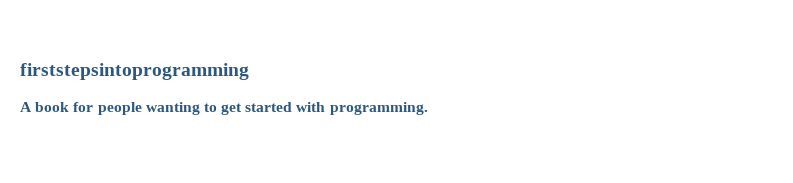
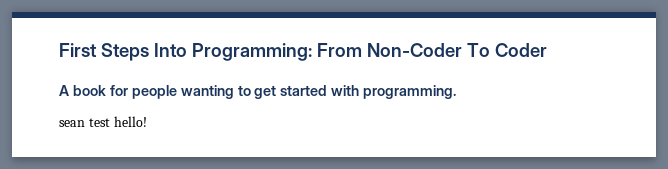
- firststepsintoprogramming
+ First Steps Into Programming: From Non-Coder To Coder
+ sean test hello!

